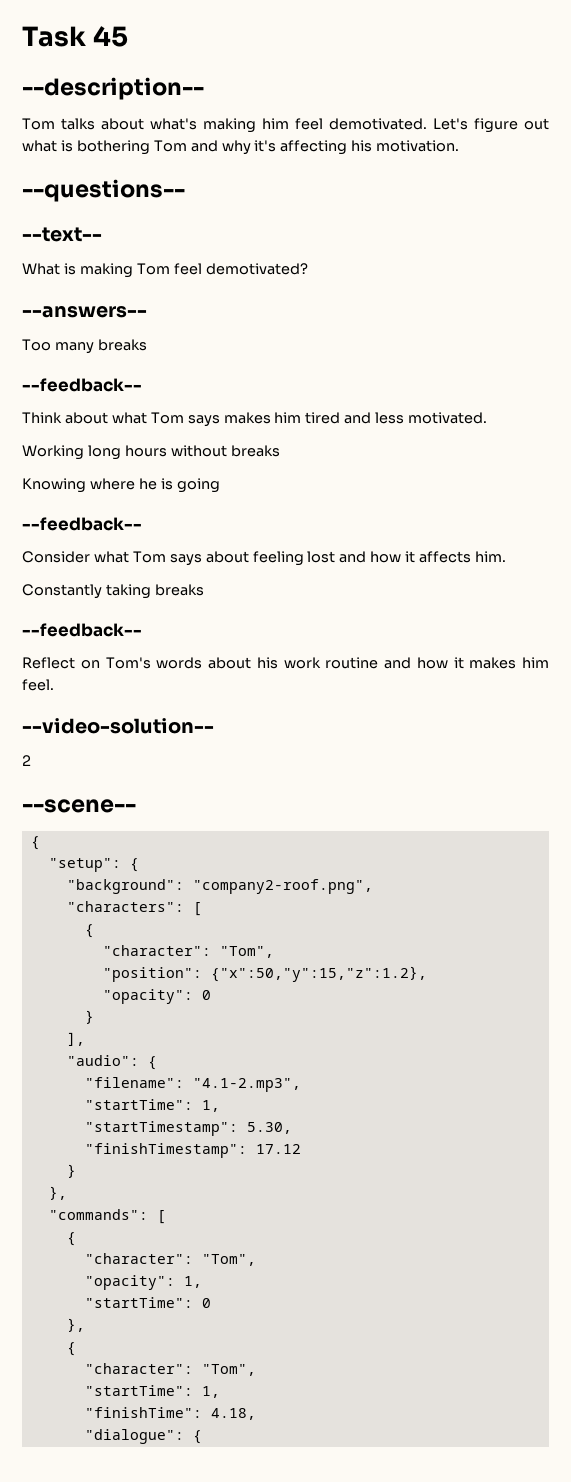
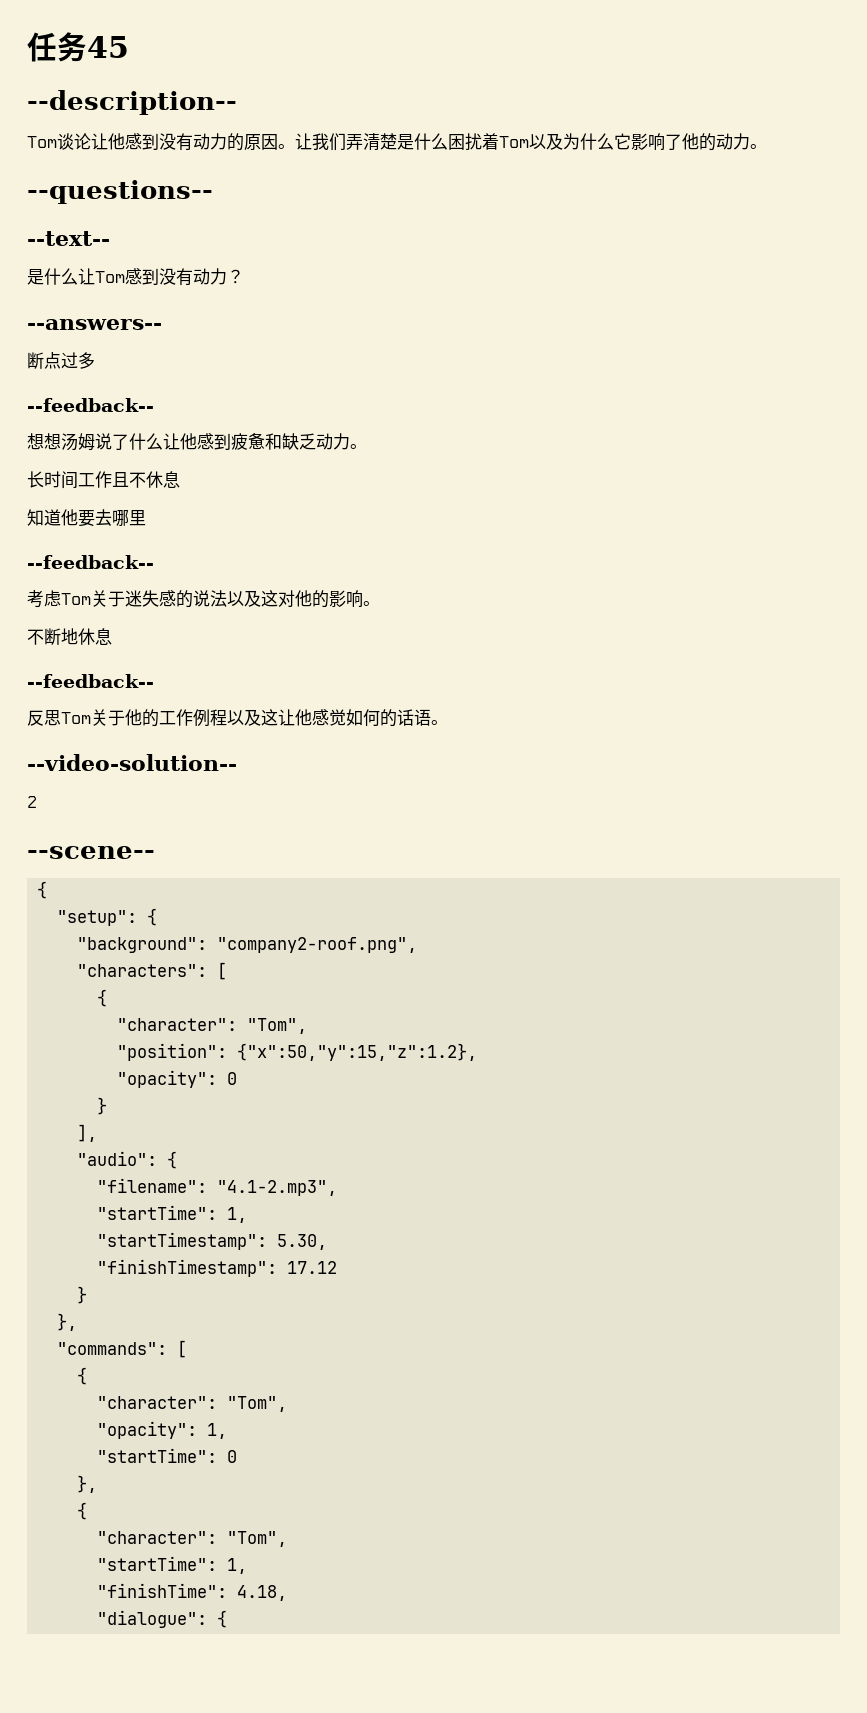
- Task 45
+ 任务45
- Tom talks about what's making him feel demotivated. Let's figure out what is bothering Tom and why it's affecting his motivation.
+ Tom谈论让他感到没有动力的原因。让我们弄清楚是什么困扰着Tom以及为什么它影响了他的动力。
  --questions--
  --text--
- What is making Tom feel demotivated?
+ 是什么让Tom感到没有动力？
  --answers--
- Too many breaks
+ 断点过多
  --feedback--
- Think about what Tom says makes him tired and less motivated.
- Working long hours without breaks
- Knowing where he is going
+ 想想汤姆说了什么让他感到疲惫和缺乏动力。
+ 长时间工作且不休息
+ 知道他要去哪里
  --feedback--
- Consider what Tom says about feeling lost and how it affects him.
- Constantly taking breaks
+ 考虑Tom关于迷失感的说法以及这对他的影响。
+ 不断地休息
  --feedback--
- Reflect on Tom's words about his work routine and how it makes him feel.
+ 反思Tom关于他的工作例程以及这让他感觉如何的话语。

